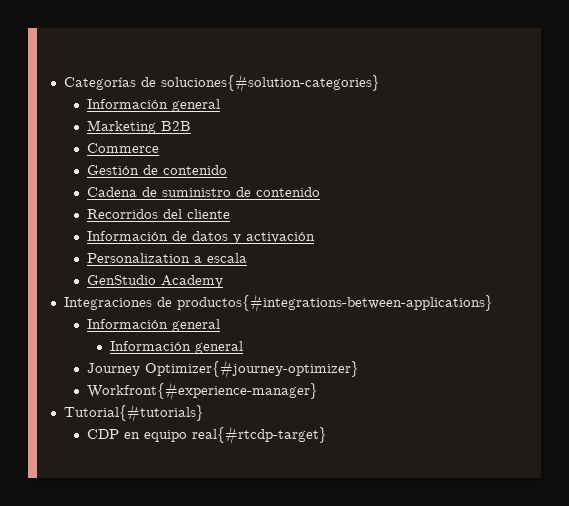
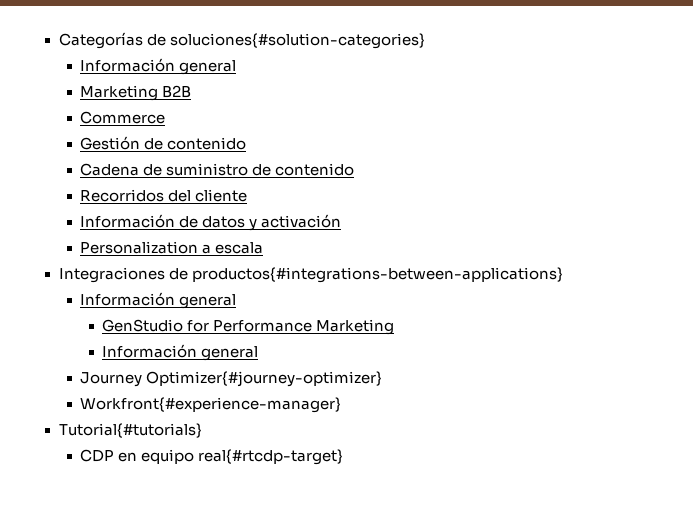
- GenStudio Academy
+ GenStudio for Performance Marketing

